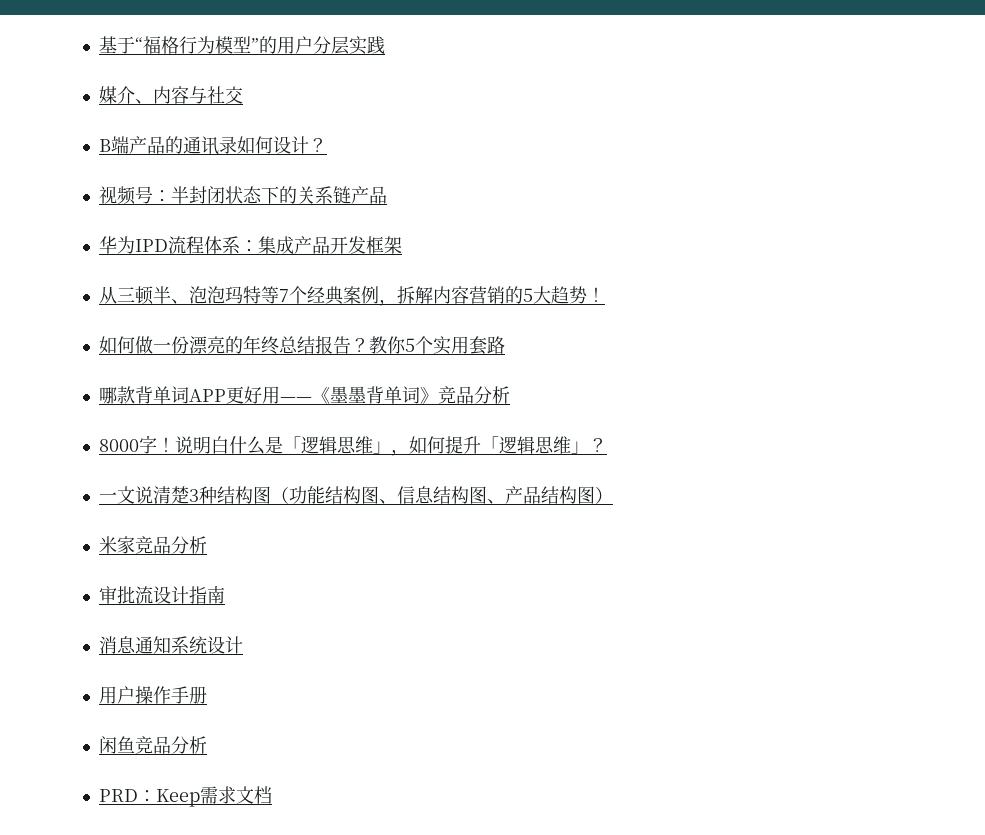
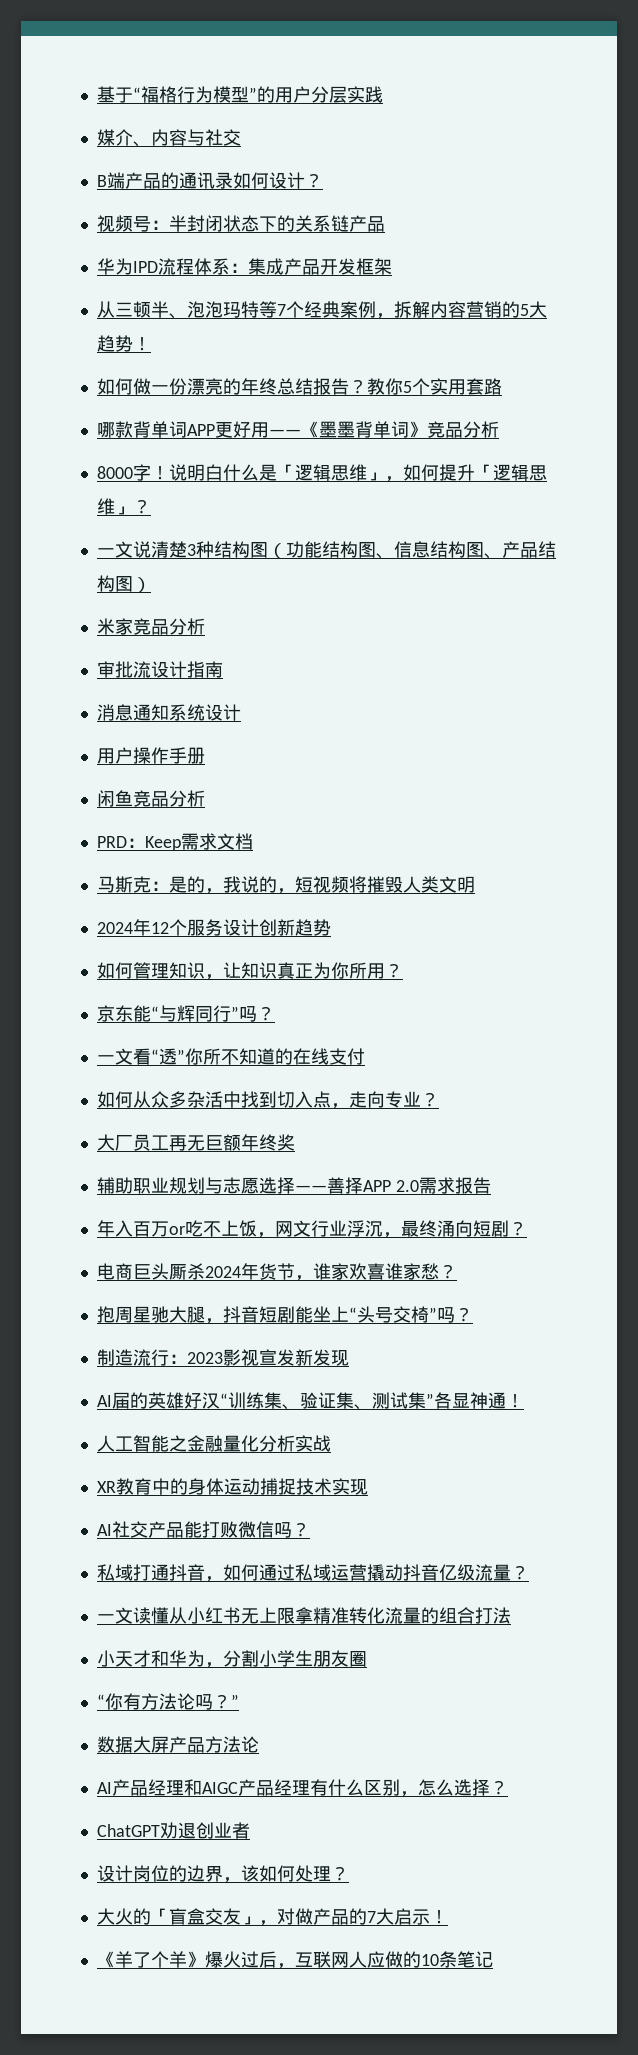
+ 马斯克：是的，我说的，短视频将摧毁人类文明
+ 2024年12个服务设计创新趋势
+ 如何管理知识，让知识真正为你所用？
+ 京东能“与辉同行”吗？
+ 一文看“透”你所不知道的在线支付
+ 如何从众多杂活中找到切入点，走向专业？
+ 大厂员工再无巨额年终奖
+ 辅助职业规划与志愿选择——善择APP 2.0需求报告
+ 年入百万or吃不上饭，网文行业浮沉，最终涌向短剧？
+ 电商巨头厮杀2024年货节，谁家欢喜谁家愁？
+ 抱周星驰大腿，抖音短剧能坐上“头号交椅”吗？
+ 制造流行：2023影视宣发新发现
+ AI届的英雄好汉“训练集、验证集、测试集”各显神通！
+ 人工智能之金融量化分析实战
+ XR教育中的身体运动捕捉技术实现
+ AI社交产品能打败微信吗？
+ 私域打通抖音，如何通过私域运营撬动抖音亿级流量？
+ 一文读懂从小红书无上限拿精准转化流量的组合打法
+ 小天才和华为，分割小学生朋友圈
+ “你有方法论吗？”
+ 数据大屏产品方法论
+ AI产品经理和AIGC产品经理有什么区别，怎么选择？
+ ChatGPT劝退创业者
+ 设计岗位的边界，该如何处理？
+ 大火的「盲盒交友」，对做产品的7大启示！
+ 《羊了个羊》爆火过后，互联网人应做的10条笔记

